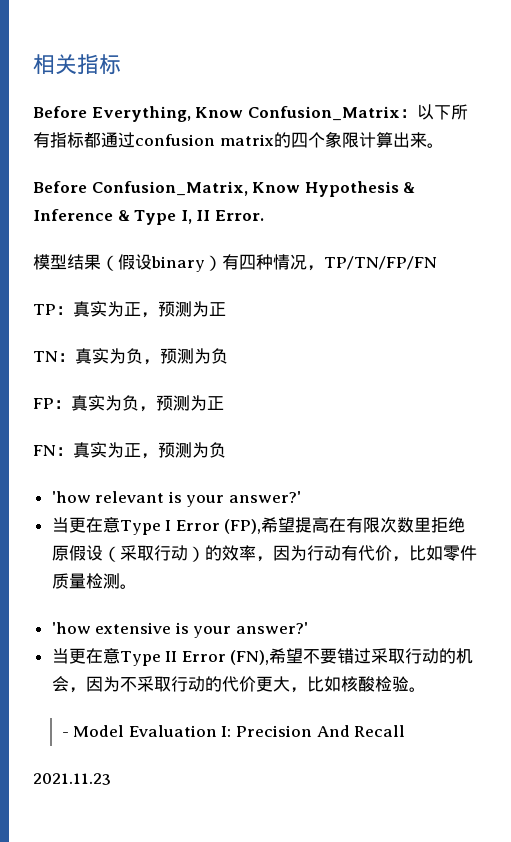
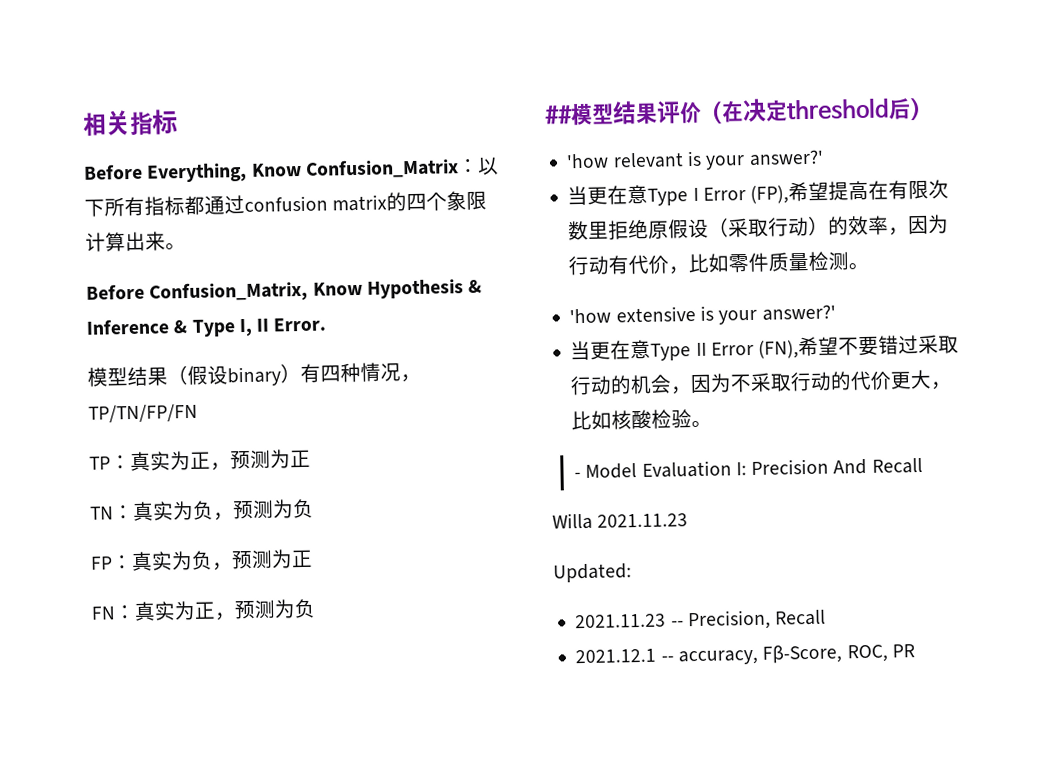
+ ##模型结果评价（在决定threshold后）
- 2021.11.23
+ Willa 2021.11.23
+ Updated:
+ 2021.11.23 -- Precision, Recall
+ 2021.12.1 -- accuracy, Fβ-Score, ROC, PR

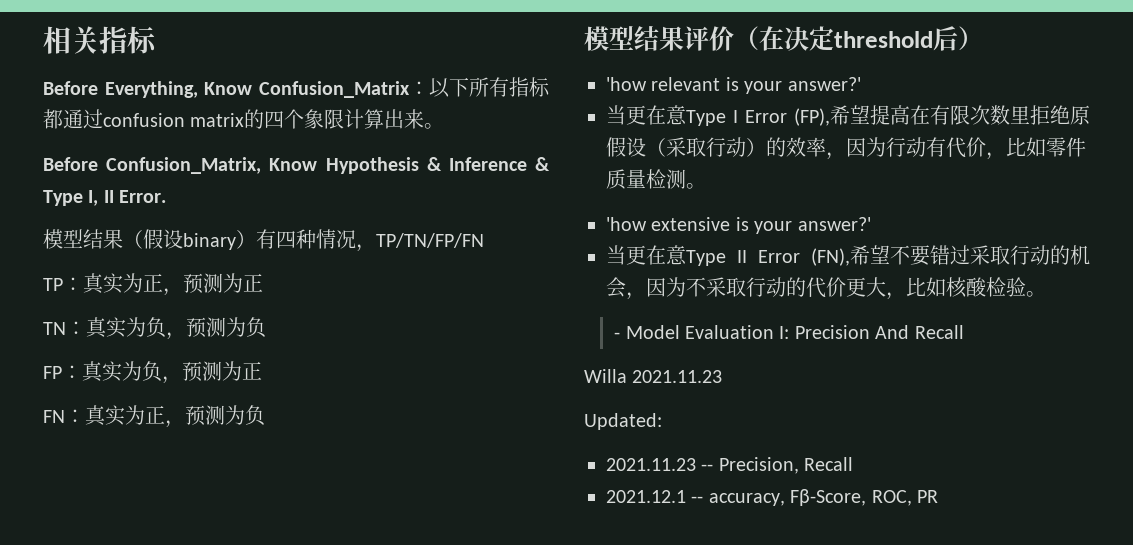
- ##模型结果评价（在决定threshold后）
+ 模型结果评价（在决定threshold后）

